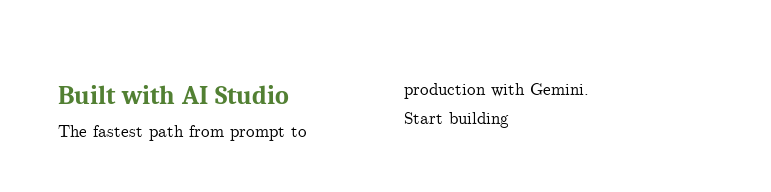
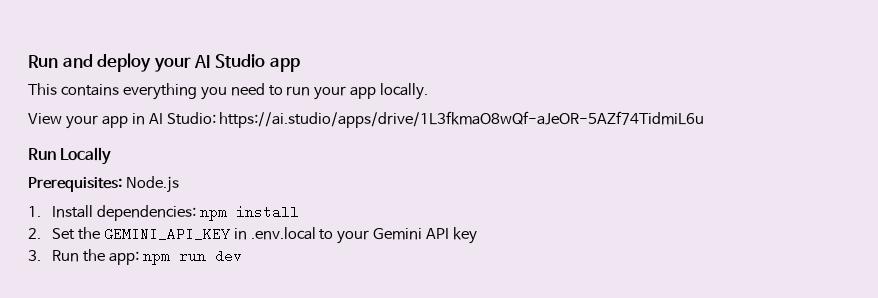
- Built with AI Studio
- The fastest path from prompt to production with Gemini.
- Start building
+ Run and deploy your AI Studio app
+ This contains everything you need to run your app locally.
+ View your app in AI Studio: https://ai.studio/apps/drive/1L3fkmaO8wQf-aJeOR-5AZf74TidmiL6u
+ Run Locally
+ Prerequisites: Node.js
+ 1. Install dependencies: npm install
+ 2. Set the GEMINI_API_KEY in .env.local to your Gemini API key
+ 3. Run the app: npm run dev

